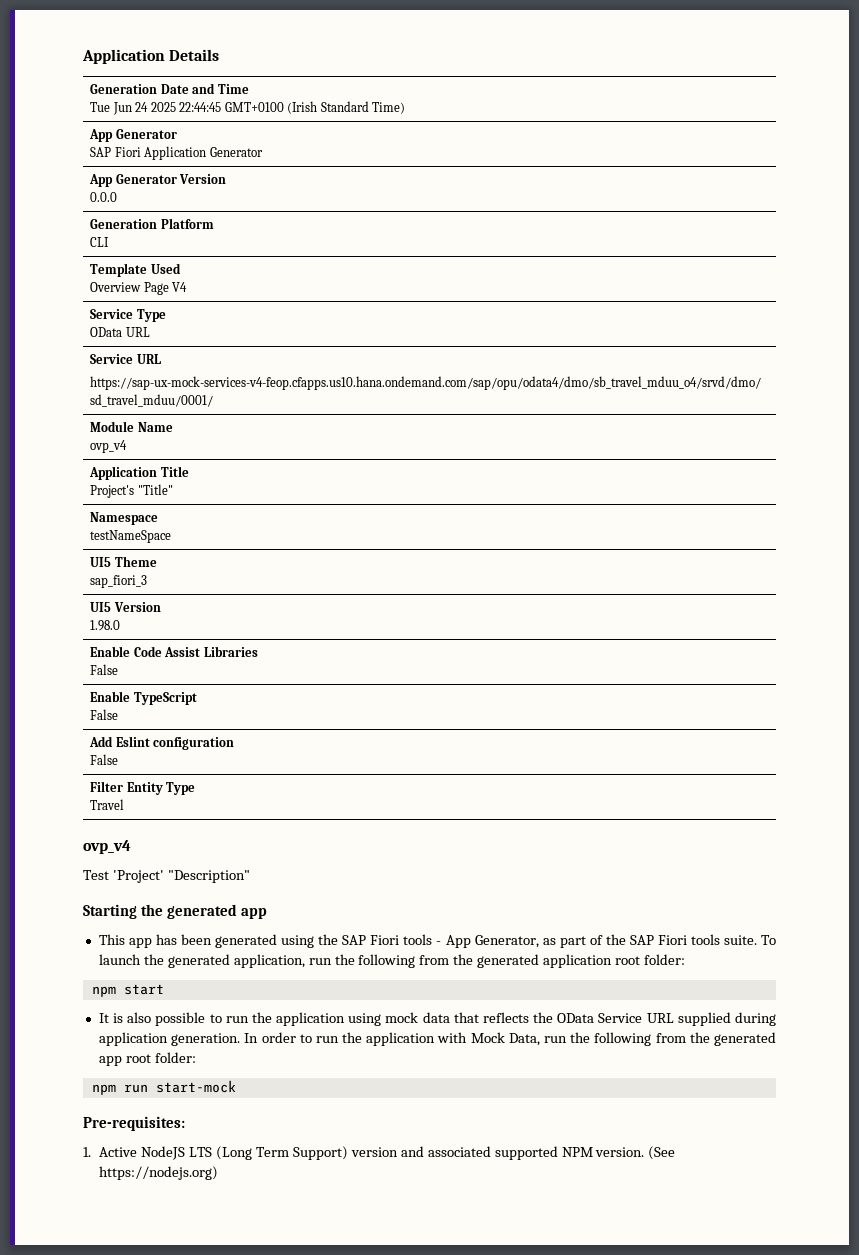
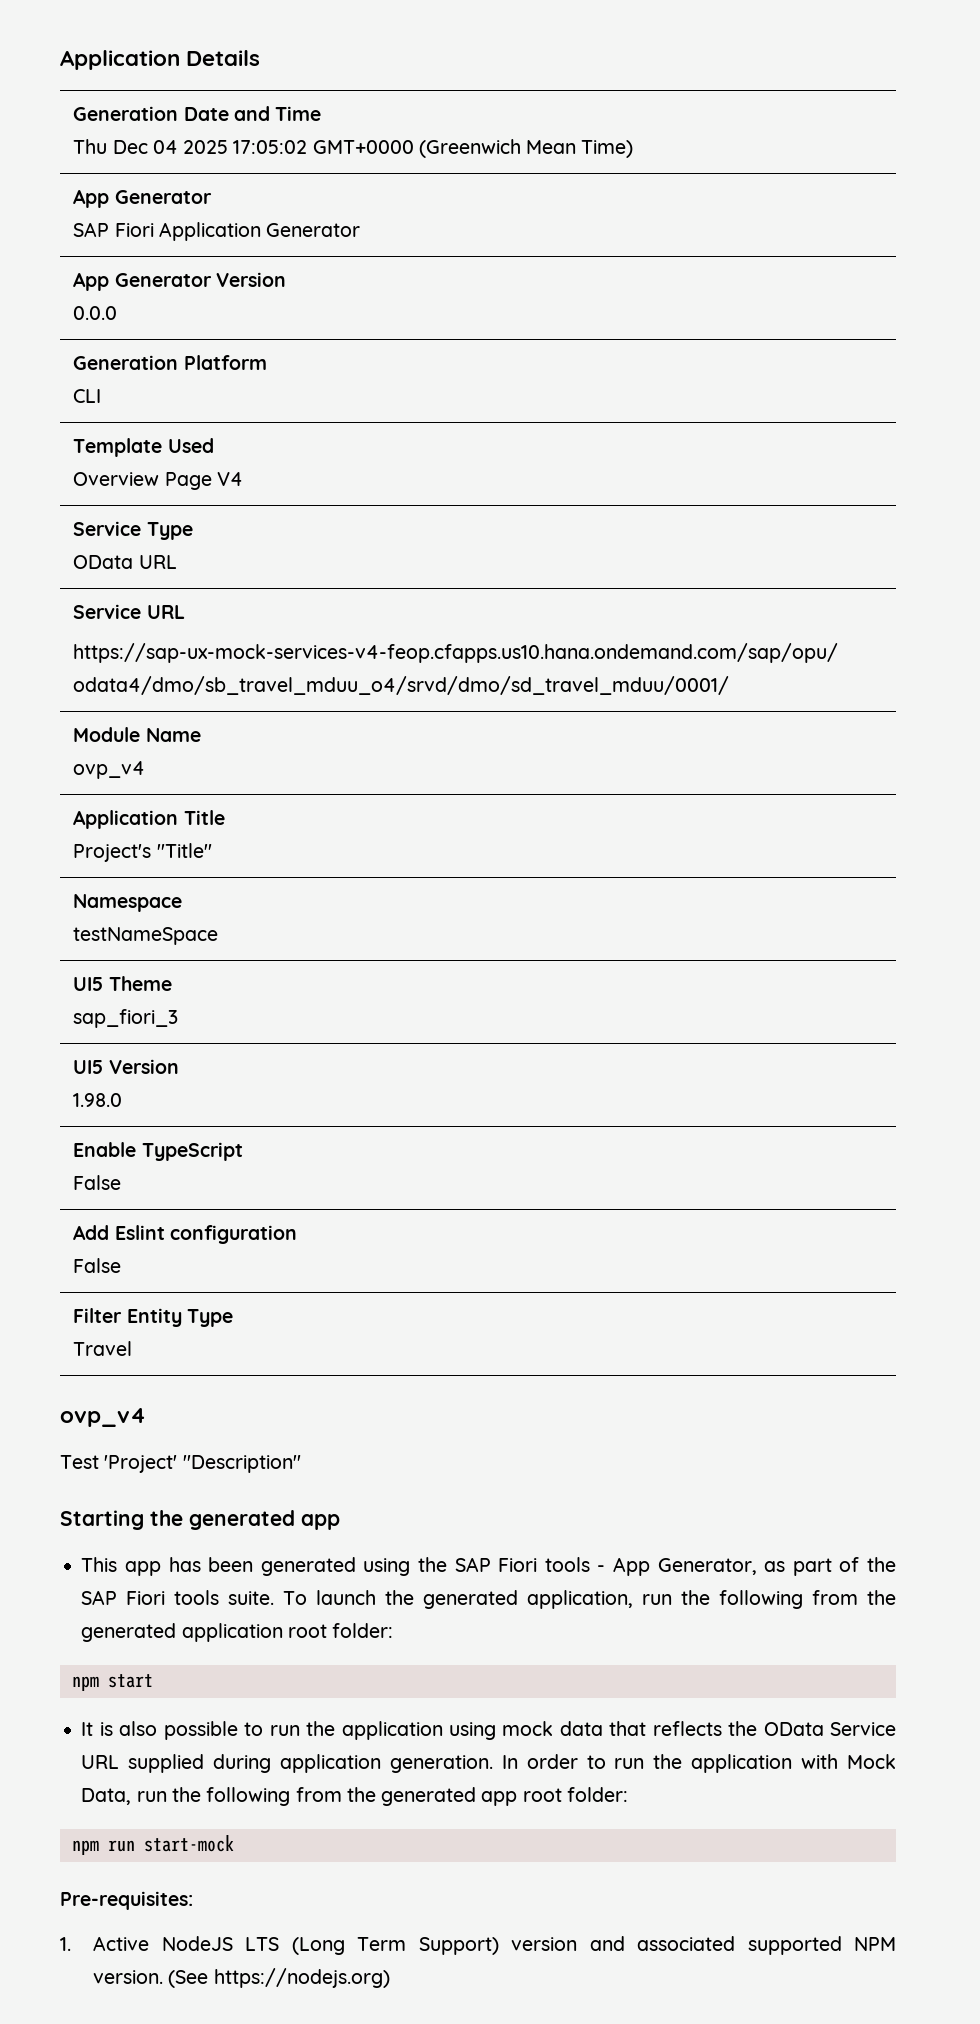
  Generation Date and Time
- Tue Jun 24 2025 22:44:45 GMT+0100 (Irish Standard Time)
+ Thu Dec 04 2025 17:05:02 GMT+0000 (Greenwich Mean Time)
- Enable Code Assist Libraries
- False

